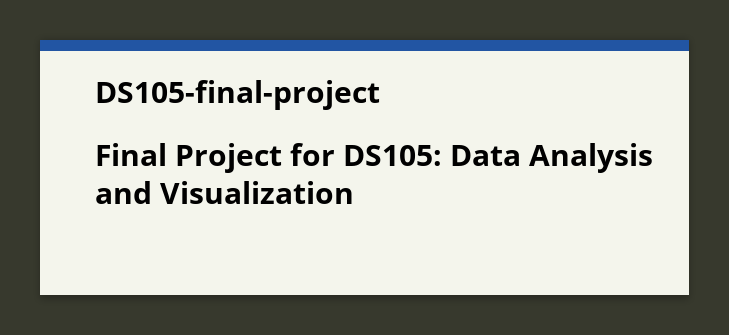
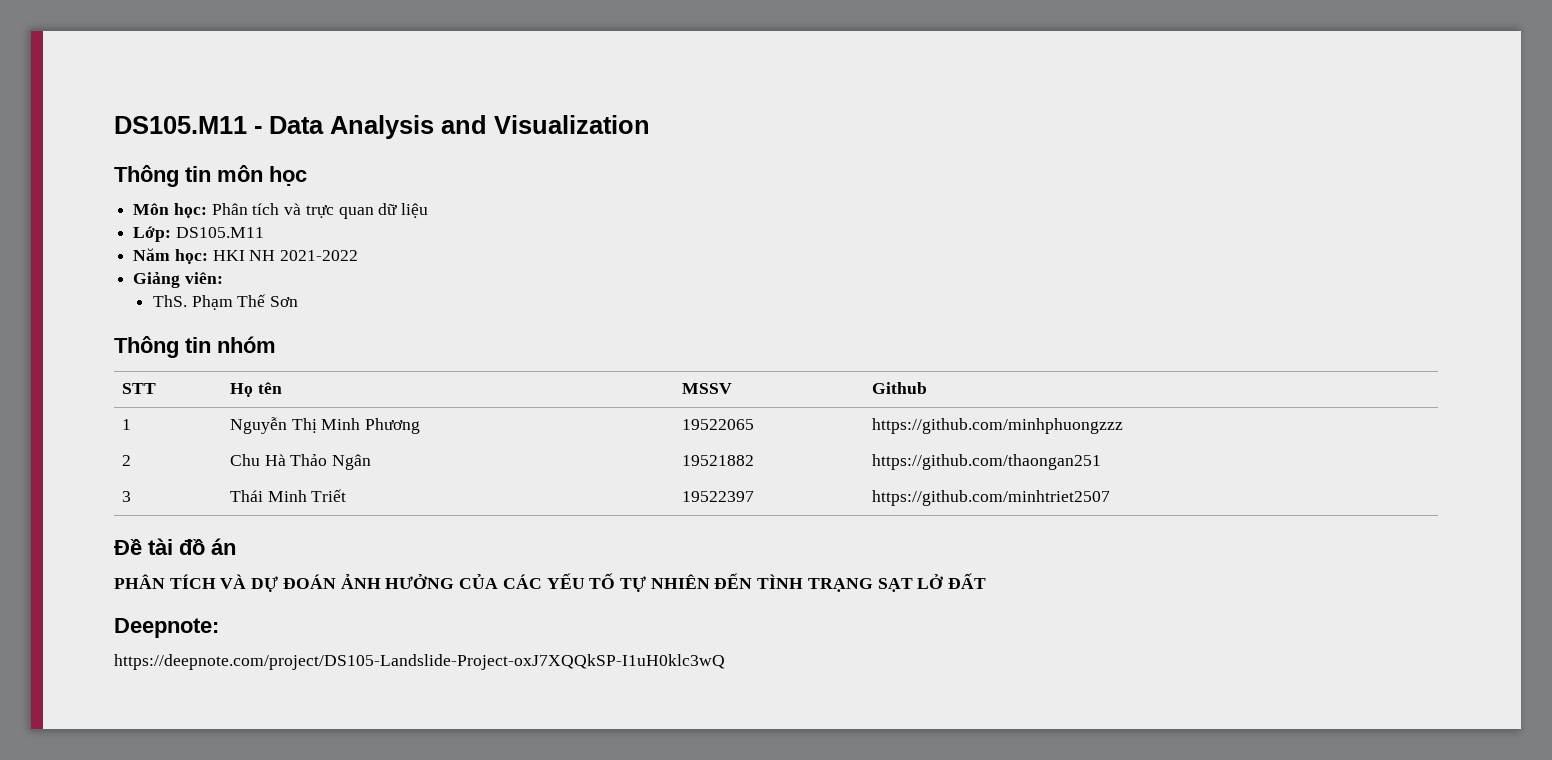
- DS105-final-project
- Final Project for DS105: Data Analysis and Visualization
+ DS105.M11 - Data Analysis and Visualization
+ Thông tin môn học
+ Môn học: Phân tích và trực quan dữ liệu
+ Lớp: DS105.M11
+ Năm học: HKI NH 2021-2022
+ Giảng viên:
+ ThS. Phạm Thế Sơn
+ Thông tin nhóm
+ STT | Họ tên | MSSV | Github
+ 1 | Nguyễn Thị Minh Phương | 19522065 | https://github.com/minhphuongzzz
+ 2 | Chu Hà Thảo Ngân | 19521882 | https://github.com/thaongan251
+ 3 | Thái Minh Triết | 19522397 | https://github.com/minhtriet2507
+ Đề tài đồ án
+ PHÂN TÍCH VÀ DỰ ĐOÁN ẢNH HƯỞNG CỦA CÁC YẾU TỐ TỰ NHIÊN ĐẾN TÌNH TRẠNG SẠT LỞ ĐẤT
+ Deepnote:
+ https://deepnote.com/project/DS105-Landslide-Project-oxJ7XQQkSP-I1uH0klc3wQ

